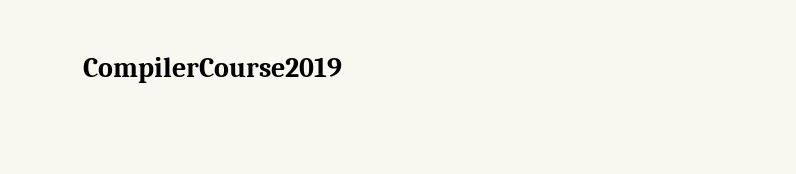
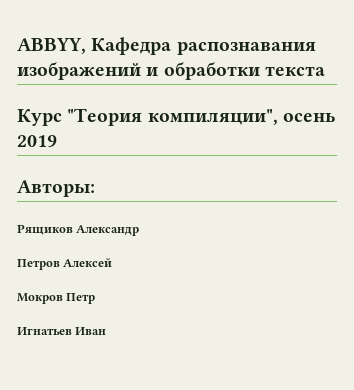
- CompilerCourse2019
+ ABBYY, Кафедра распознавания изображений и обработки текста
+ Курс "Теория компиляции", осень 2019
+ Авторы:
+ Рящиков Александр
+ Петров Алексей
+ Мокров Петр
+ Игнатьев Иван

